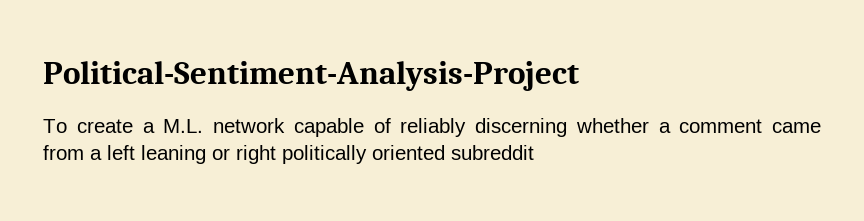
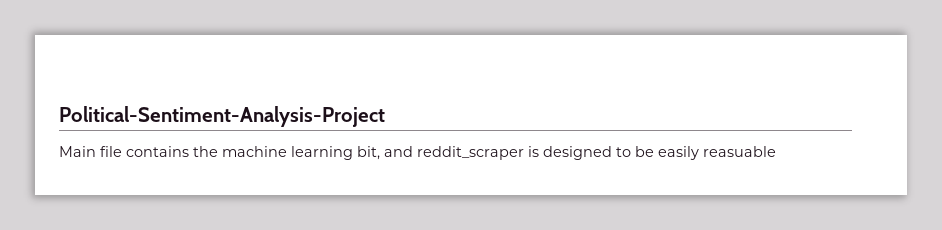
- To create a M.L. network capable of reliably discerning whether a comment came from a left leaning or right politically oriented subreddit
+ Main file contains the machine learning bit, and reddit_scraper is designed to be easily reasuable

